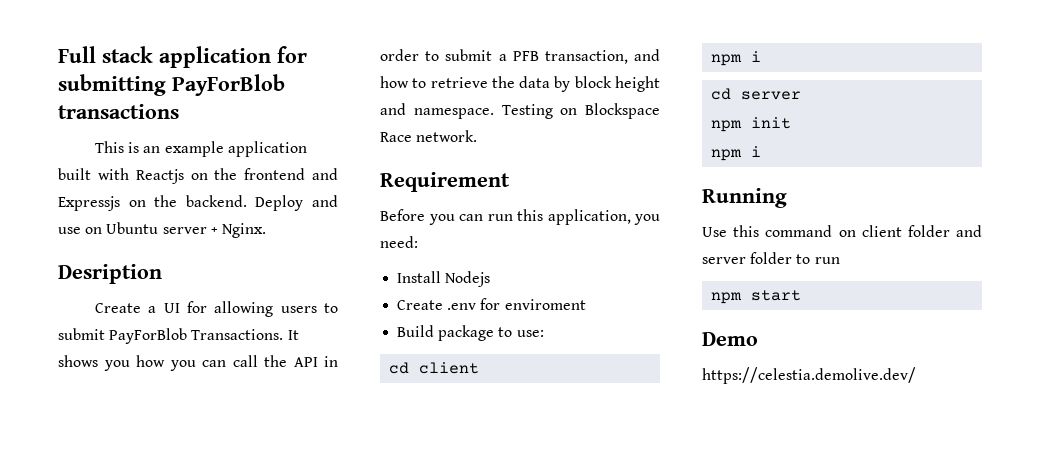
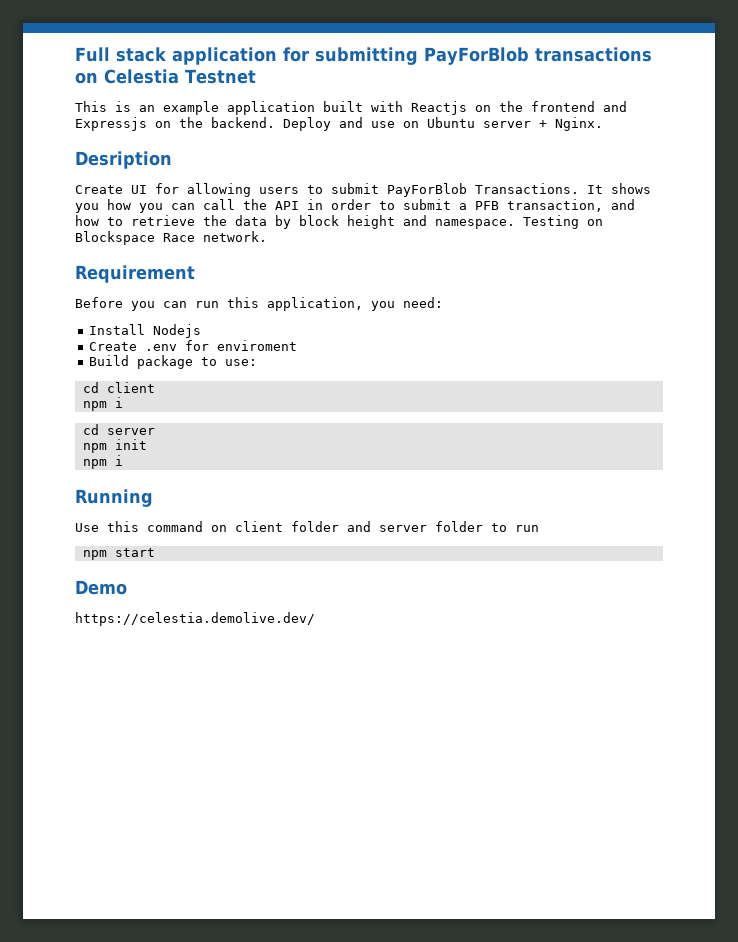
- Full stack application for submitting PayForBlob transactions
+ Full stack application for submitting PayForBlob transactions on Celestia Testnet
- Create a UI for allowing users to submit PayForBlob Transactions.
+ Create UI for allowing users to submit PayForBlob Transactions.

